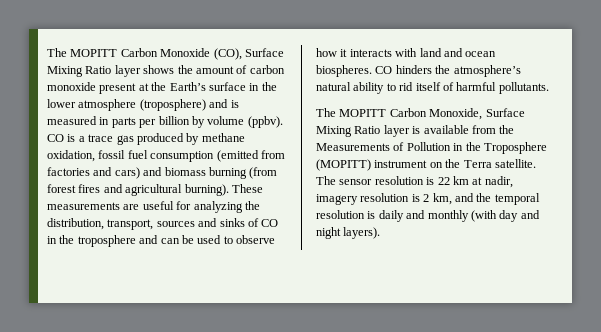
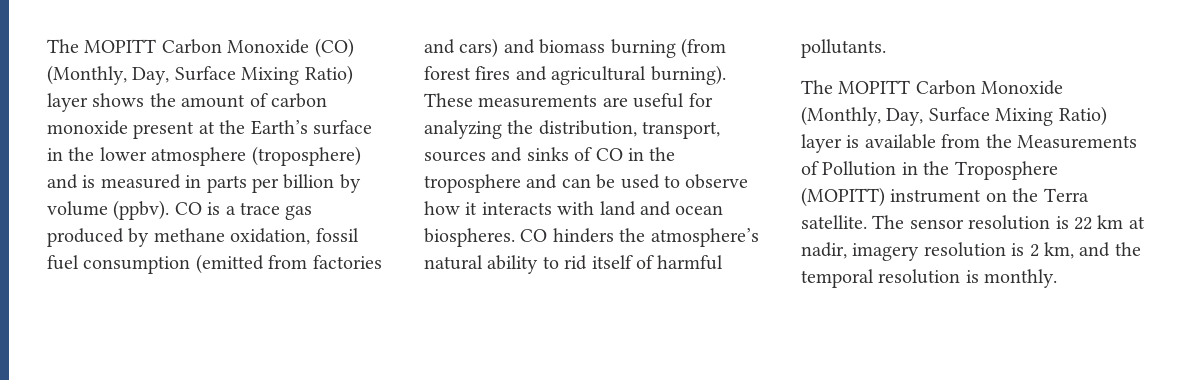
- The MOPITT Carbon Monoxide (CO), Surface Mixing Ratio layer shows the amount of carbon monoxide present at the Earth’s surface in the lower atmosphere (troposphere) and is measured in parts per billion by volume (ppbv).
+ The MOPITT Carbon Monoxide (CO) (Monthly, Day, Surface Mixing Ratio) layer shows the amount of carbon monoxide present at the Earth’s surface in the lower atmosphere (troposphere) and is measured in parts per billion by volume (ppbv).
- The MOPITT Carbon Monoxide, Surface Mixing Ratio layer is available from the Measurements of Pollution in the Troposphere (MOPITT) instrument on the Terra satellite.
+ The MOPITT Carbon Monoxide (Monthly, Day, Surface Mixing Ratio) layer is available from the Measurements of Pollution in the Troposphere (MOPITT) instrument on the Terra satellite.
- The sensor resolution is 22 km at nadir, imagery resolution is 2 km, and the temporal resolution is daily and monthly (with day and night layers).
+ The sensor resolution is 22 km at nadir, imagery resolution is 2 km, and the temporal resolution is monthly.

